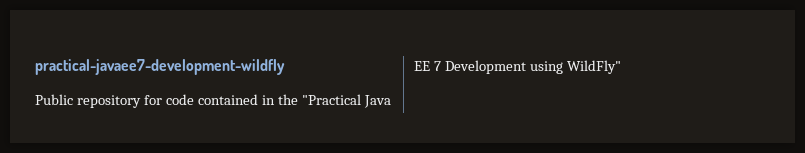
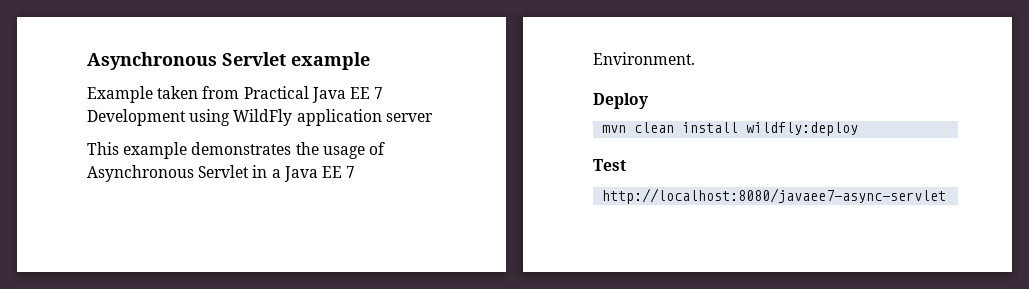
- practical-javaee7-development-wildfly
- Public repository for code contained in the "Practical Java EE 7 Development using WildFly"
+ Asynchronous Servlet example
+ Example taken from Practical Java EE 7 Development using WildFly application server
+ This example demonstrates the usage of Asynchronous Servlet in a Java EE 7 Environment.
+ Deploy
+ mvn clean install wildfly:deploy
+ Test
+ http://localhost:8080/javaee7-async-servlet

